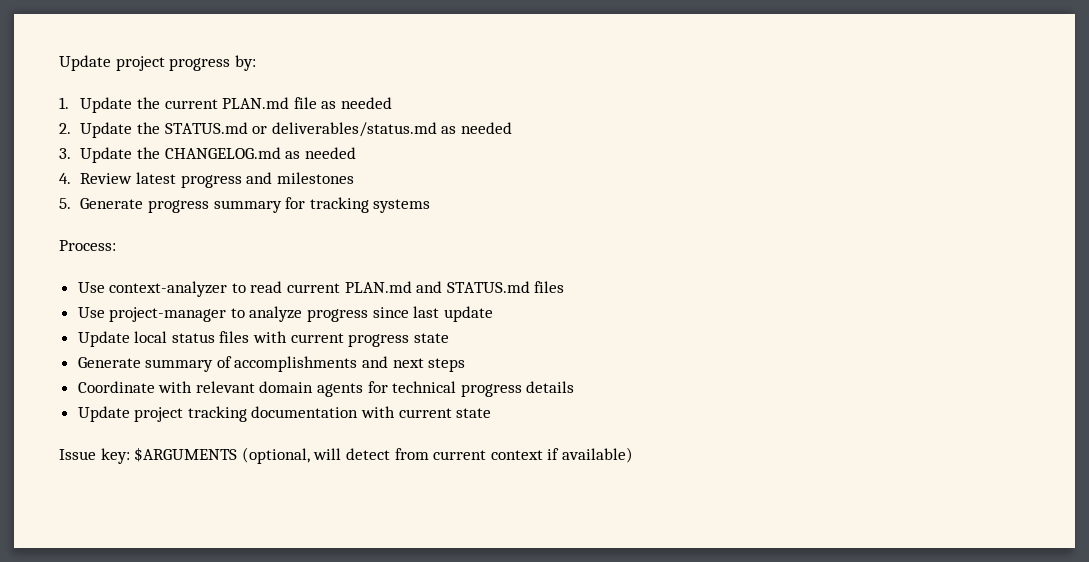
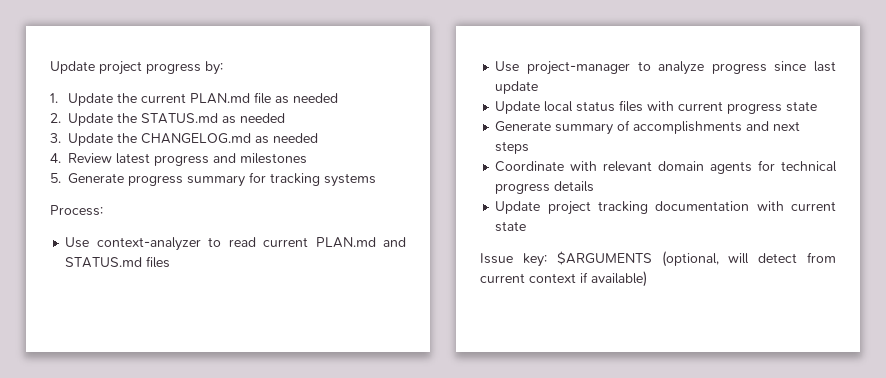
- 2. Update the STATUS.md or deliverables/status.md as needed
+ 2. Update the STATUS.md as needed

